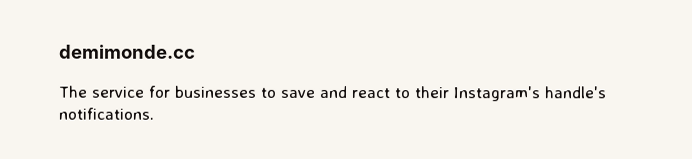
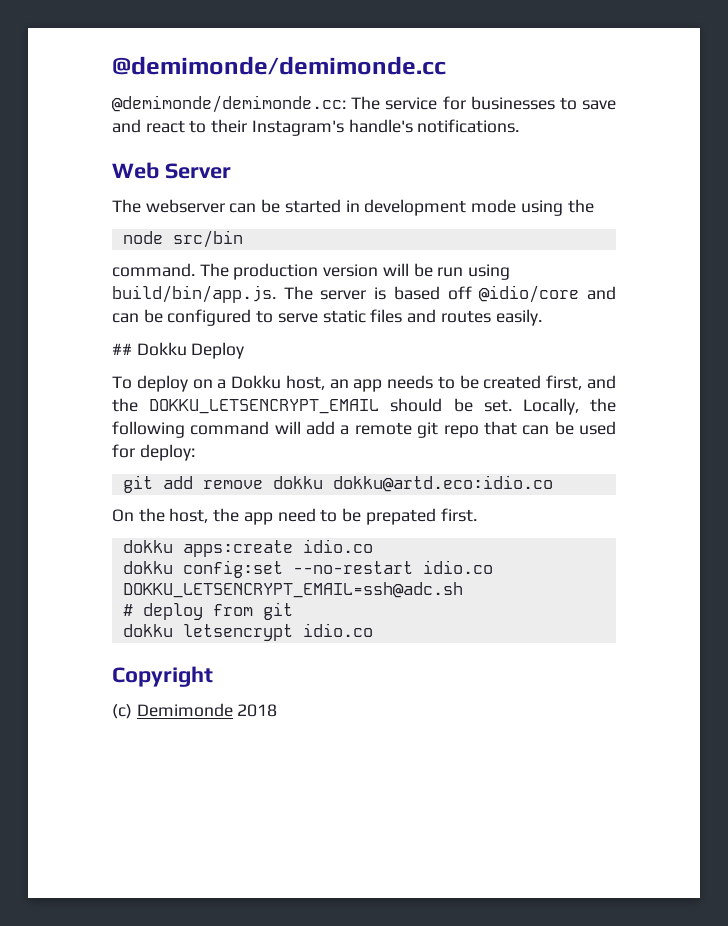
- demimonde.cc
- The service for businesses to save and react to their Instagram's handle's notifications.
+ @demimonde/demimonde.cc
+ @demimonde/demimonde.cc: The service for businesses to save and react to their Instagram's handle's notifications.
+ Web Server
+ The webserver can be started in development mode using the
+ node src/bin
+ command. The production version will be run using build/bin/app.js. The server is based off @idio/core and can be configured to serve static files and routes easily.
+ ## Dokku Deploy
+ To deploy on a Dokku host, an app needs to be created first, and the DOKKU_LETSENCRYPT_EMAIL should be set. Locally, the following command will add a remote git repo that can be used for deploy:
+ git add remove dokku dokku@artd.eco:idio.co
+ On the host, the app need to be prepated first.
+ dokku apps:create idio.co
+ dokku config:set --no-restart idio.co DOKKU_LETSENCRYPT_EMAIL=ssh@adc.sh
+ # deploy from git
+ dokku letsencrypt idio.co
+ Copyright
+ (c) Demimonde 2018

